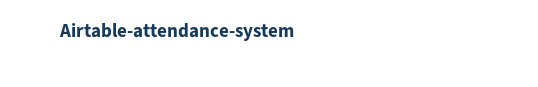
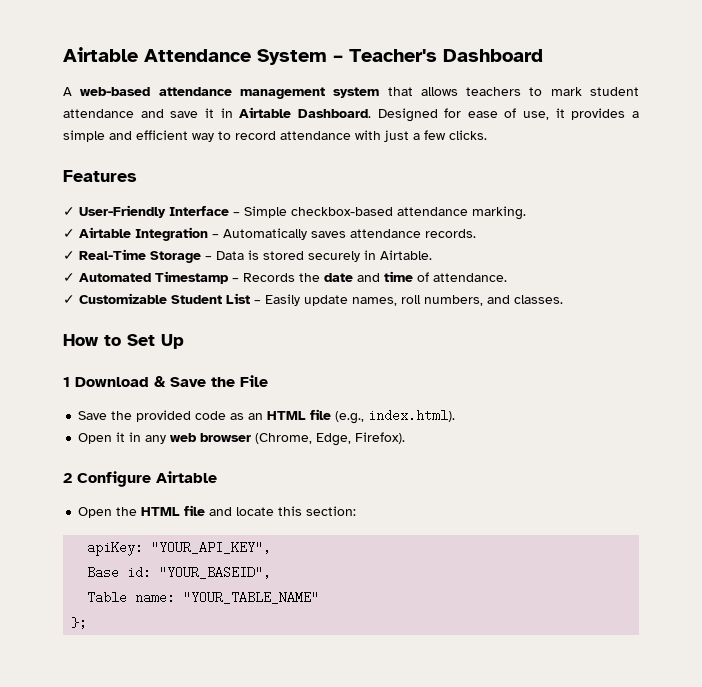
- Airtable-attendance-system
+ Airtable Attendance System – Teacher's Dashboard
+ A web-based attendance management system that allows teachers to mark student attendance and save it in Airtable Dashboard. Designed for ease of use, it provides a simple and efficient way to record attendance with just a few clicks.
+ Features
+ ✓ User-Friendly Interface – Simple checkbox-based attendance marking.
+ ✓ Airtable Integration – Automatically saves attendance records.
+ ✓ Real-Time Storage – Data is stored securely in Airtable.
+ ✓ Automated Timestamp – Records the date and time of attendance.
+ ✓ Customizable Student List – Easily update names, roll numbers, and classes.
+ How to Set Up
+ 1 Download & Save the File
+ Save the provided code as an HTML file (e.g., index.html).
+ Open it in any web browser (Chrome, Edge, Firefox).
+ 2 Configure Airtable
+ Open the HTML file and locate this section:
+ apiKey: "YOUR_API_KEY",
+ Base id: "YOUR_BASEID",
+ Table name: "YOUR_TABLE_NAME"
+ };

